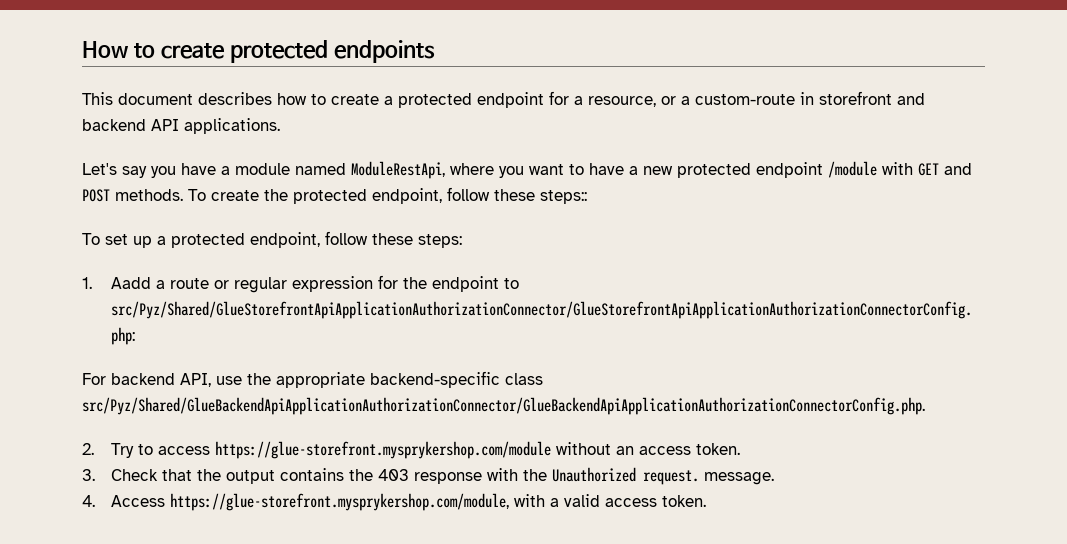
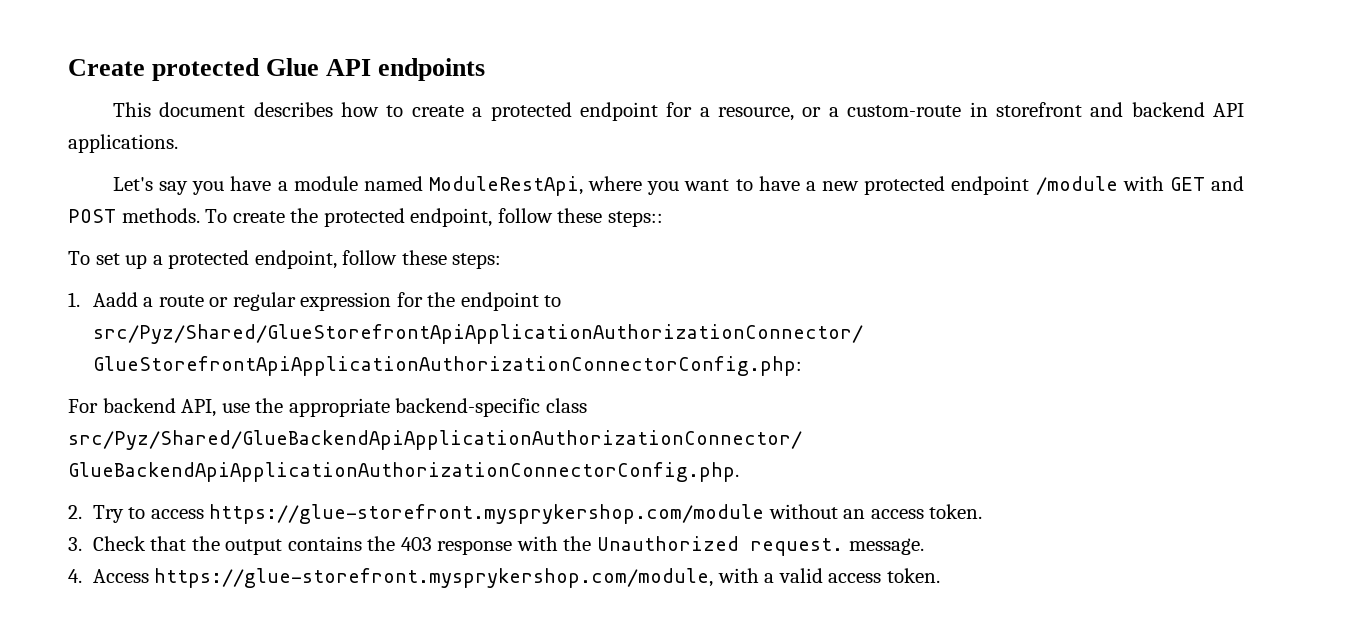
- How to create protected endpoints
+ Create protected Glue API endpoints

